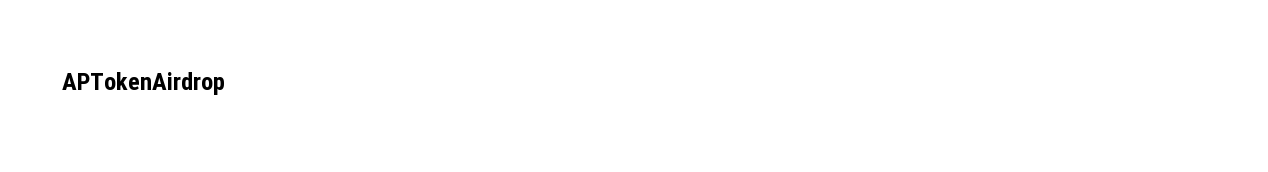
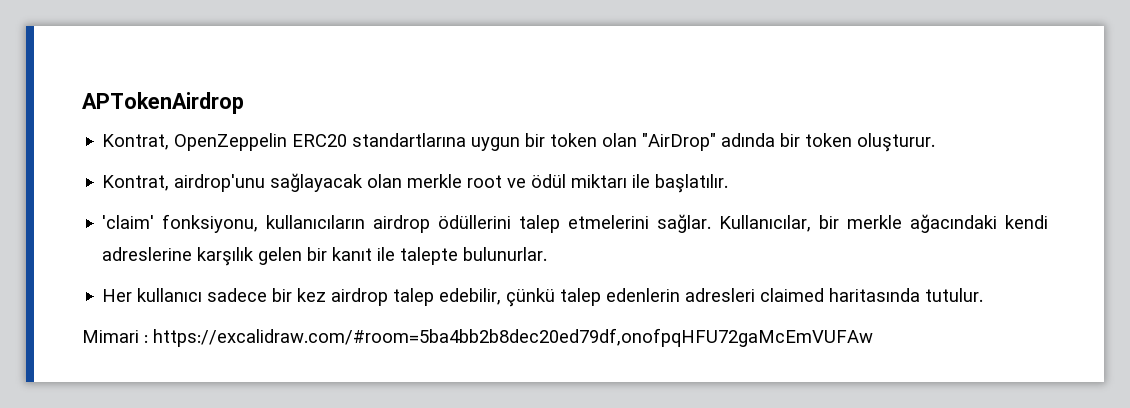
+ Kontrat, OpenZeppelin ERC20 standartlarına uygun bir token olan "AirDrop" adında bir token oluşturur.
+ Kontrat, airdrop'unu sağlayacak olan merkle root ve ödül miktarı ile başlatılır.
+ 'claim' fonksiyonu, kullanıcıların airdrop ödüllerini talep etmelerini sağlar. Kullanıcılar, bir merkle ağacındaki kendi adreslerine karşılık gelen bir kanıt ile talepte bulunurlar.
+ Her kullanıcı sadece bir kez airdrop talep edebilir, çünkü talep edenlerin adresleri claimed haritasında tutulur.
+ Mimari : https://excalidraw.com/#room=5ba4bb2b8dec20ed79df,onofpqHFU72gaMcEmVUFAw

